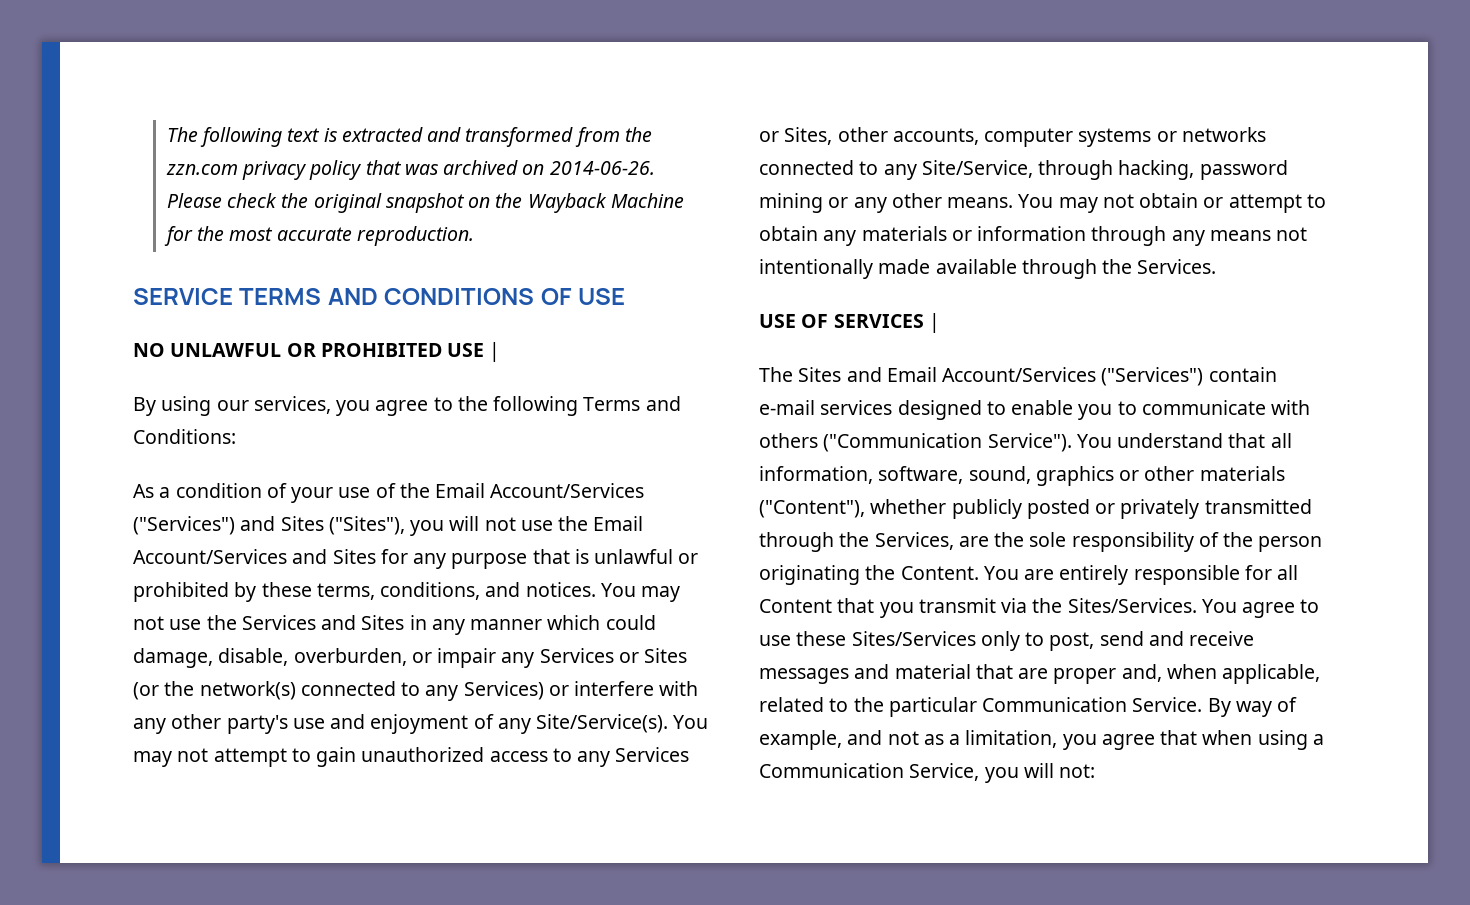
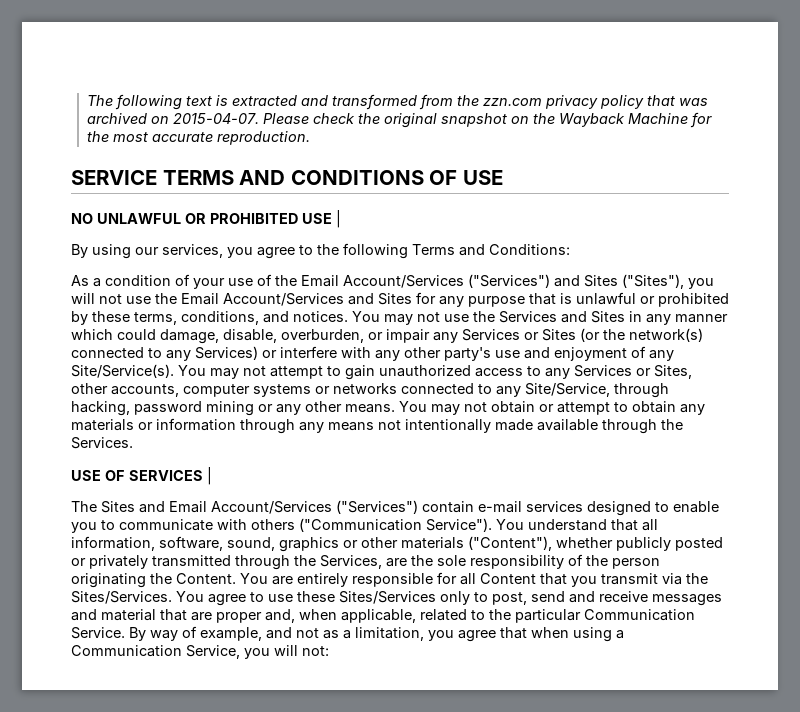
- The following text is extracted and transformed from the zzn.com privacy policy that was archived on 2014-06-26.
+ The following text is extracted and transformed from the zzn.com privacy policy that was archived on 2015-04-07.

